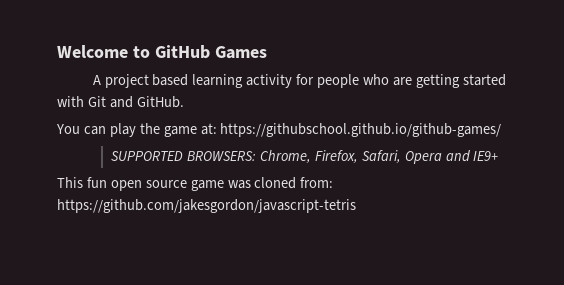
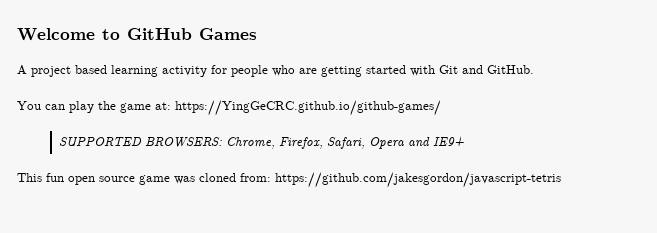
- You can play the game at: https://githubschool.github.io/github-games/
+ You can play the game at: https://YingGeCRC.github.io/github-games/

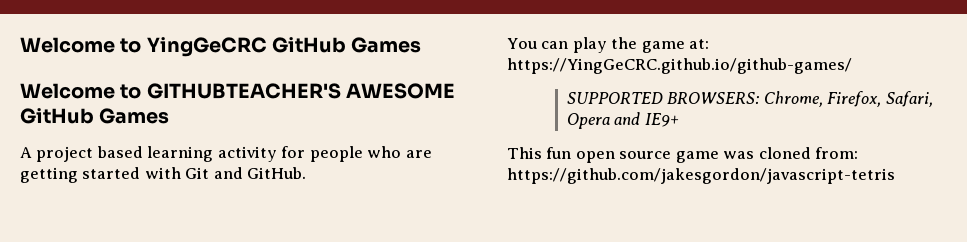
- Welcome to GitHub Games
+ Welcome to YingGeCRC GitHub Games
+ Welcome to GITHUBTEACHER'S AWESOME GitHub Games

